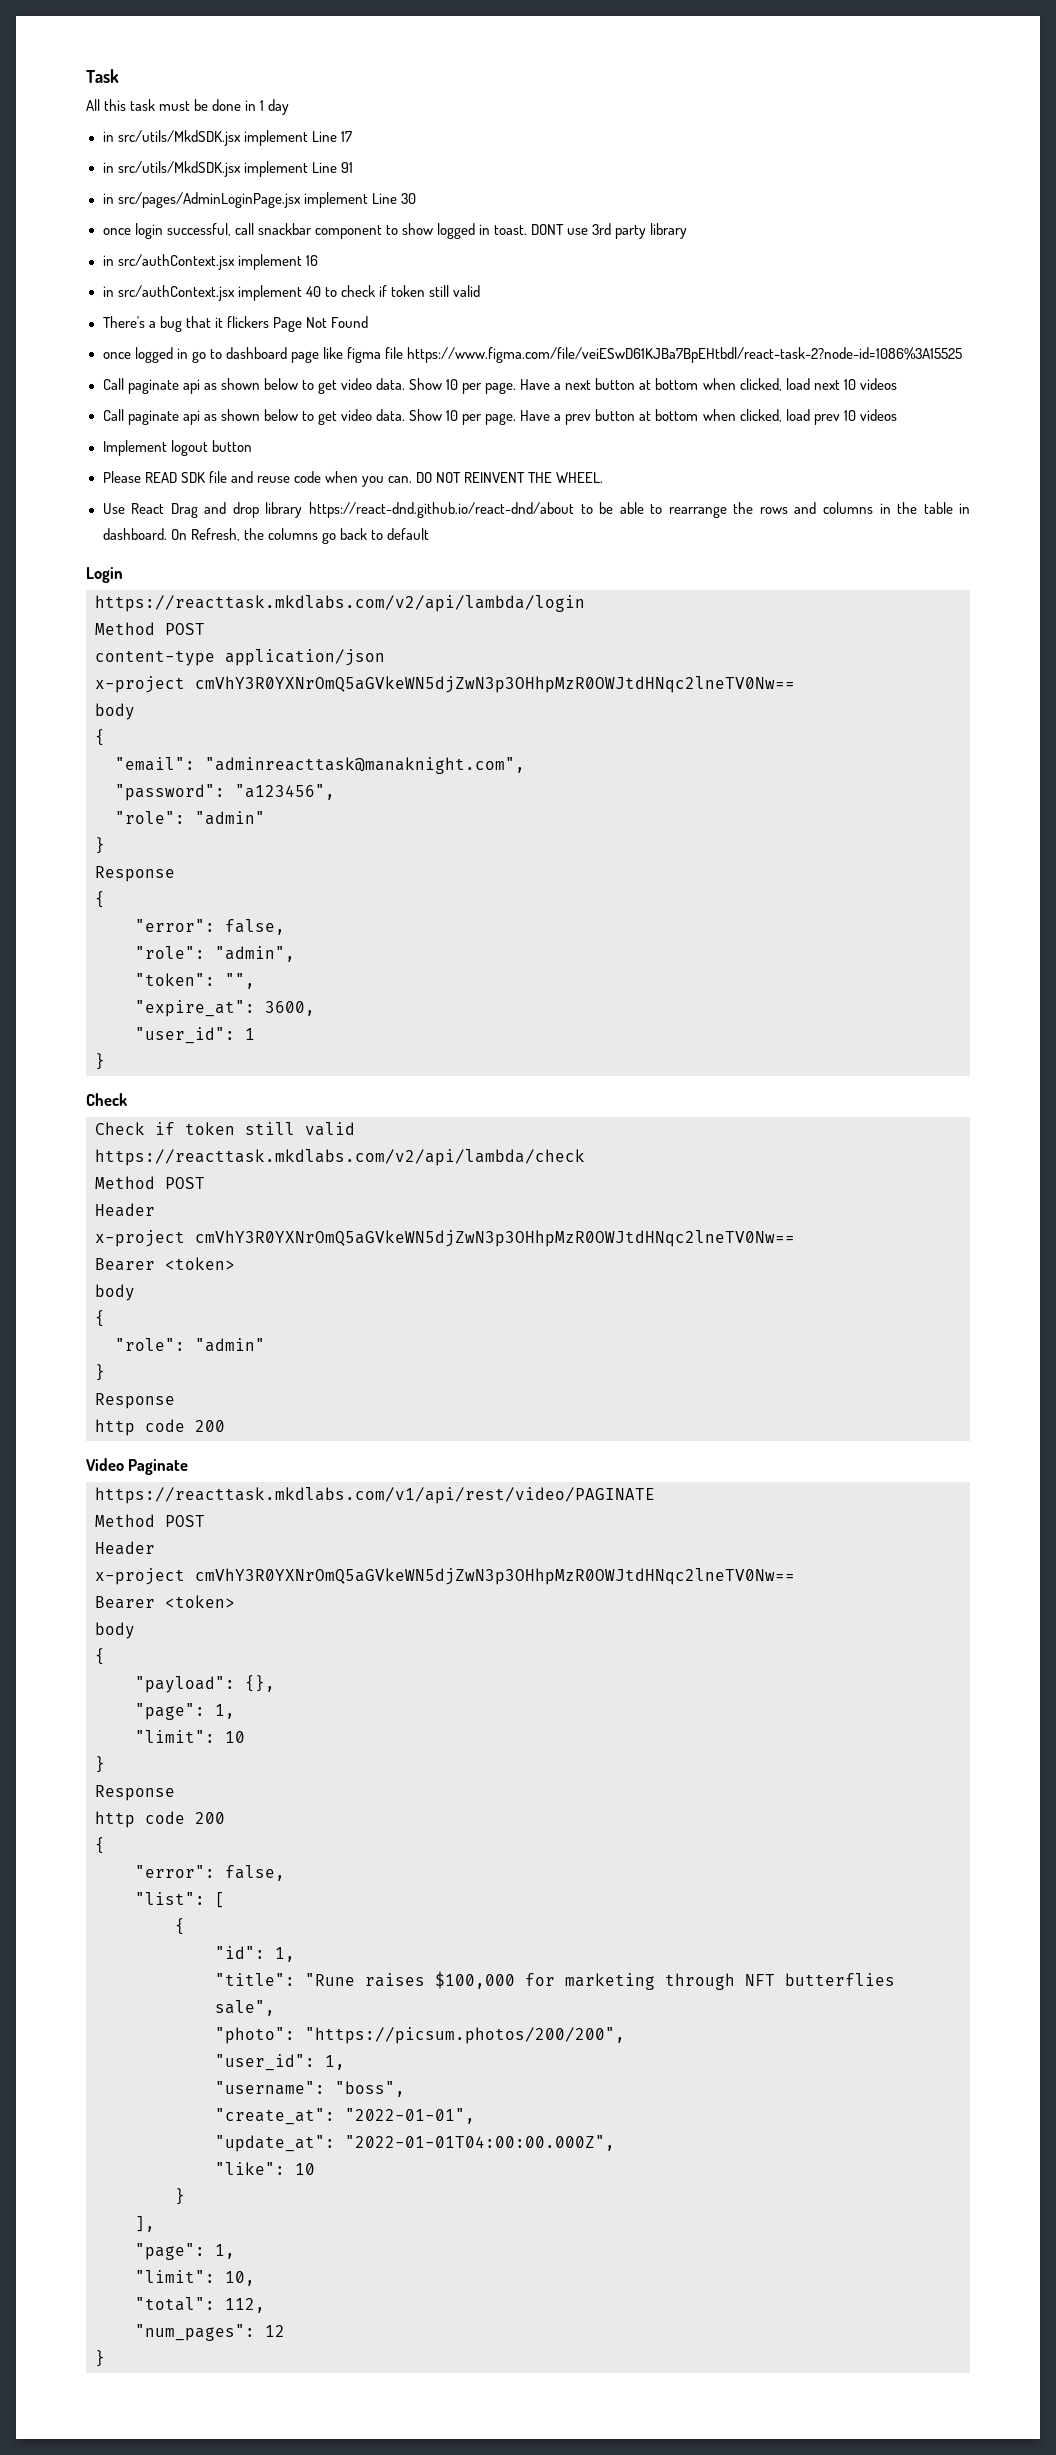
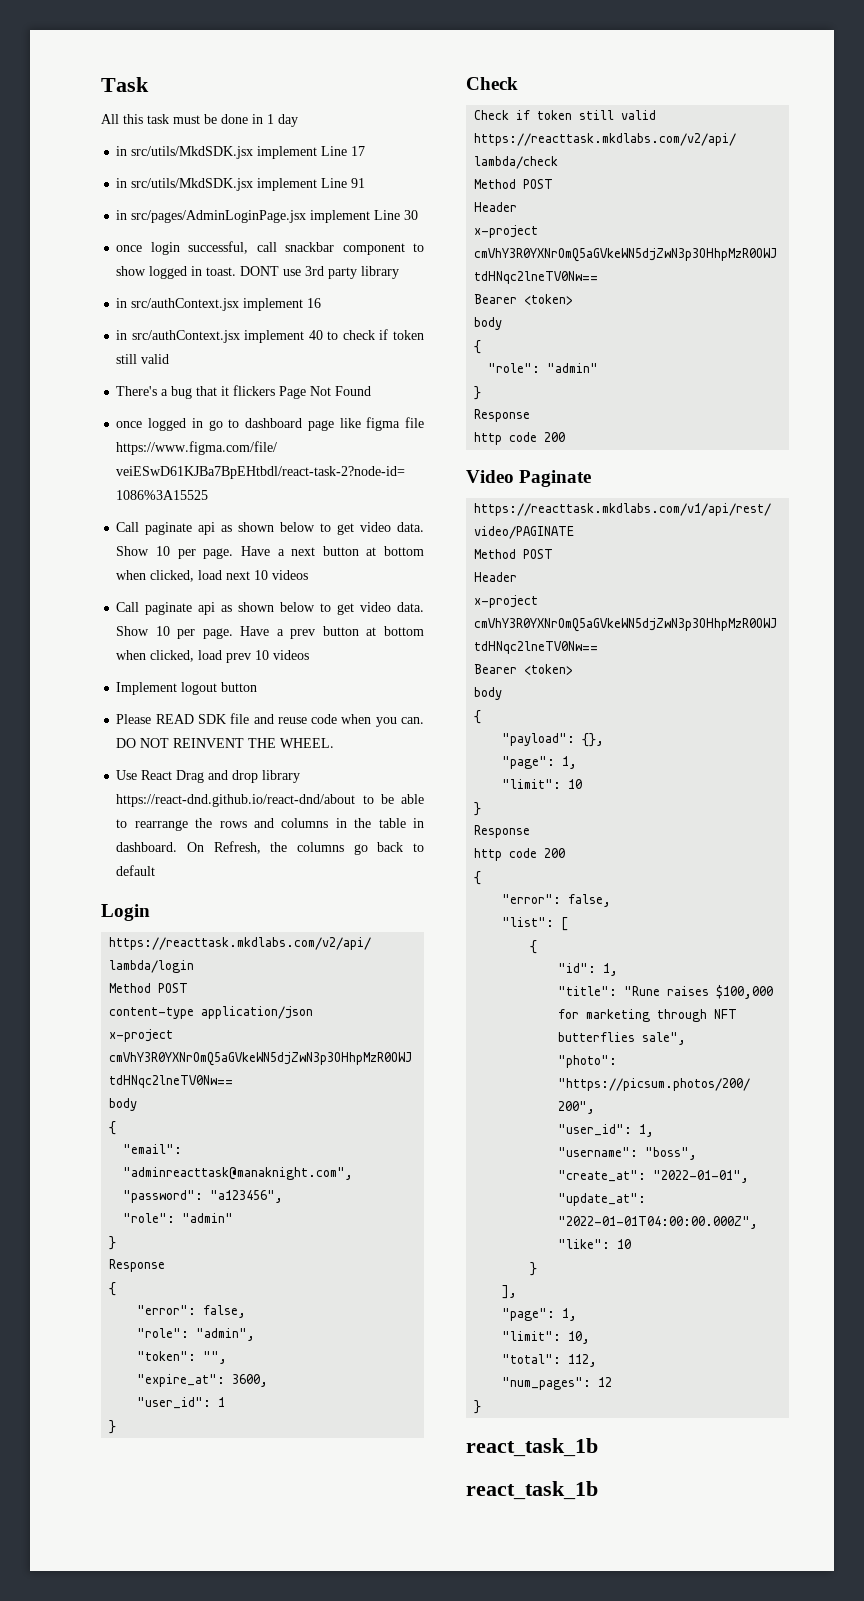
  "num_pages": 12
  }
+ react_task_1b
+ react_task_1b

